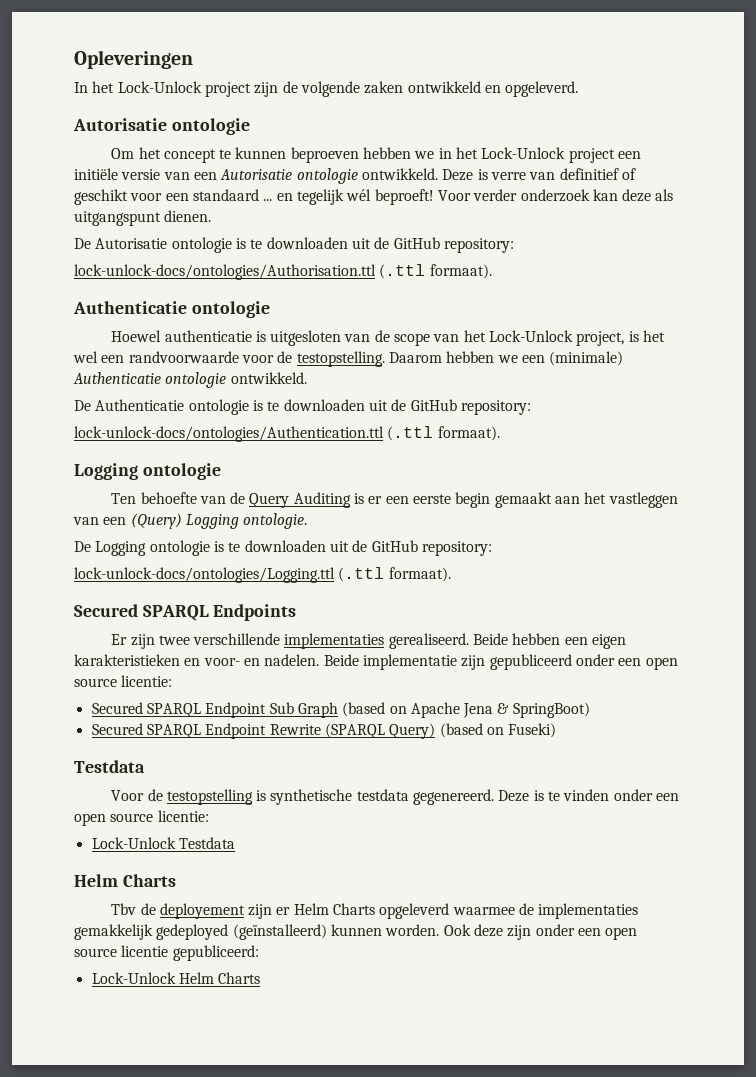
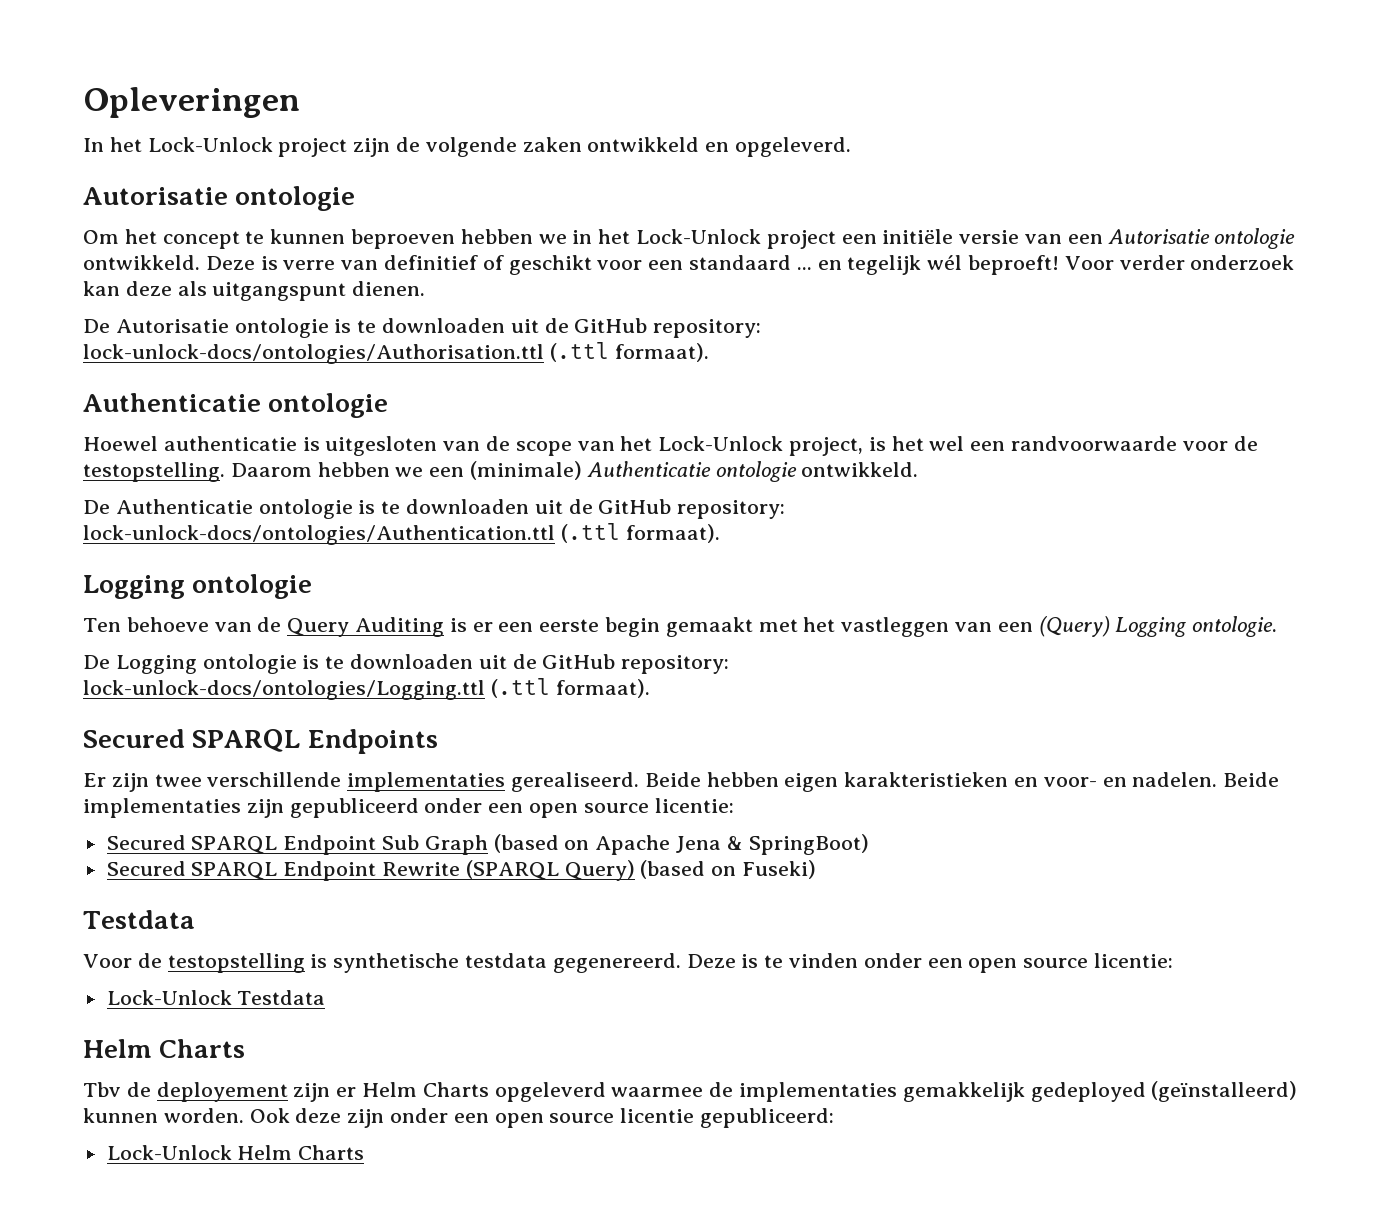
- Ten behoefte van de Query Auditing is er een eerste begin gemaakt aan het vastleggen van een (Query) Logging ontologie.
+ Ten behoeve van de Query Auditing is er een eerste begin gemaakt met het vastleggen van een (Query) Logging ontologie.
- Beide hebben een eigen karakteristieken en voor- en nadelen.
+ Beide hebben eigen karakteristieken en voor- en nadelen.
- Beide implementatie zijn gepubliceerd onder een open source licentie:
+ Beide implementaties zijn gepubliceerd onder een open source licentie:

